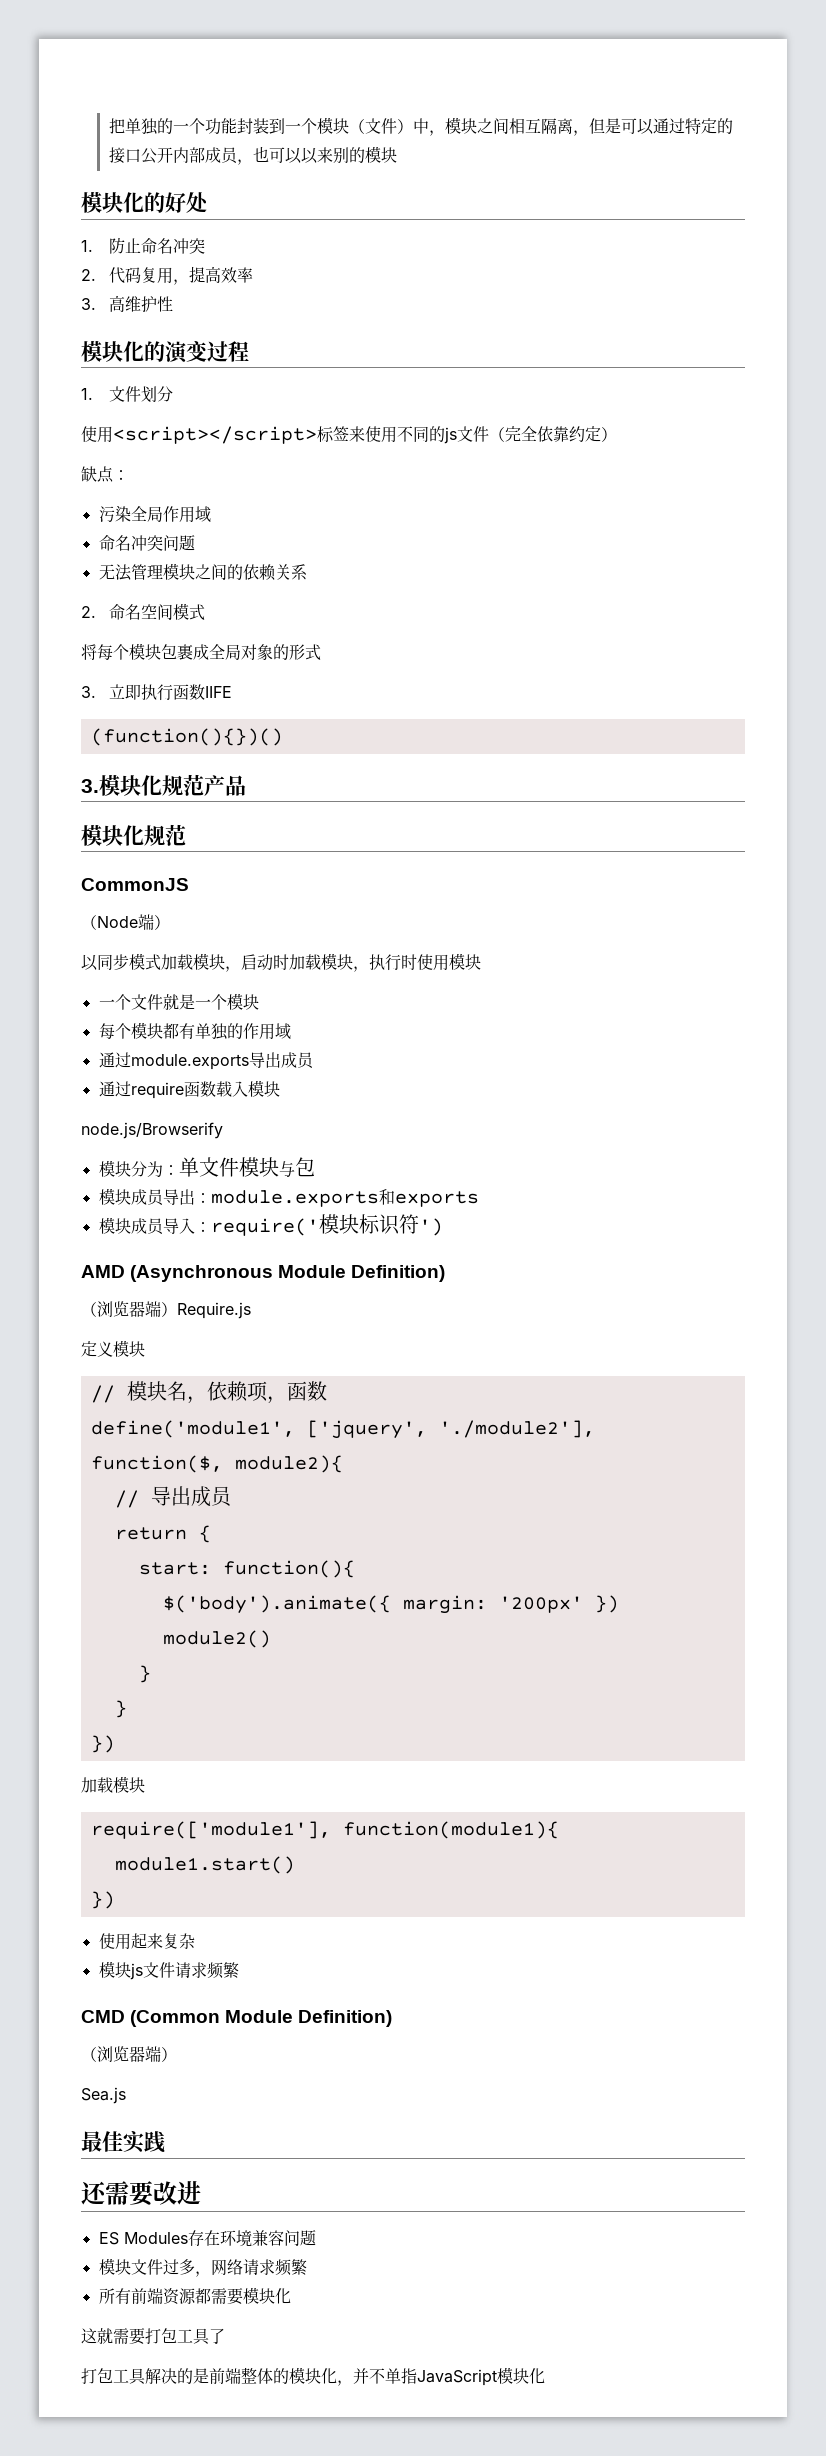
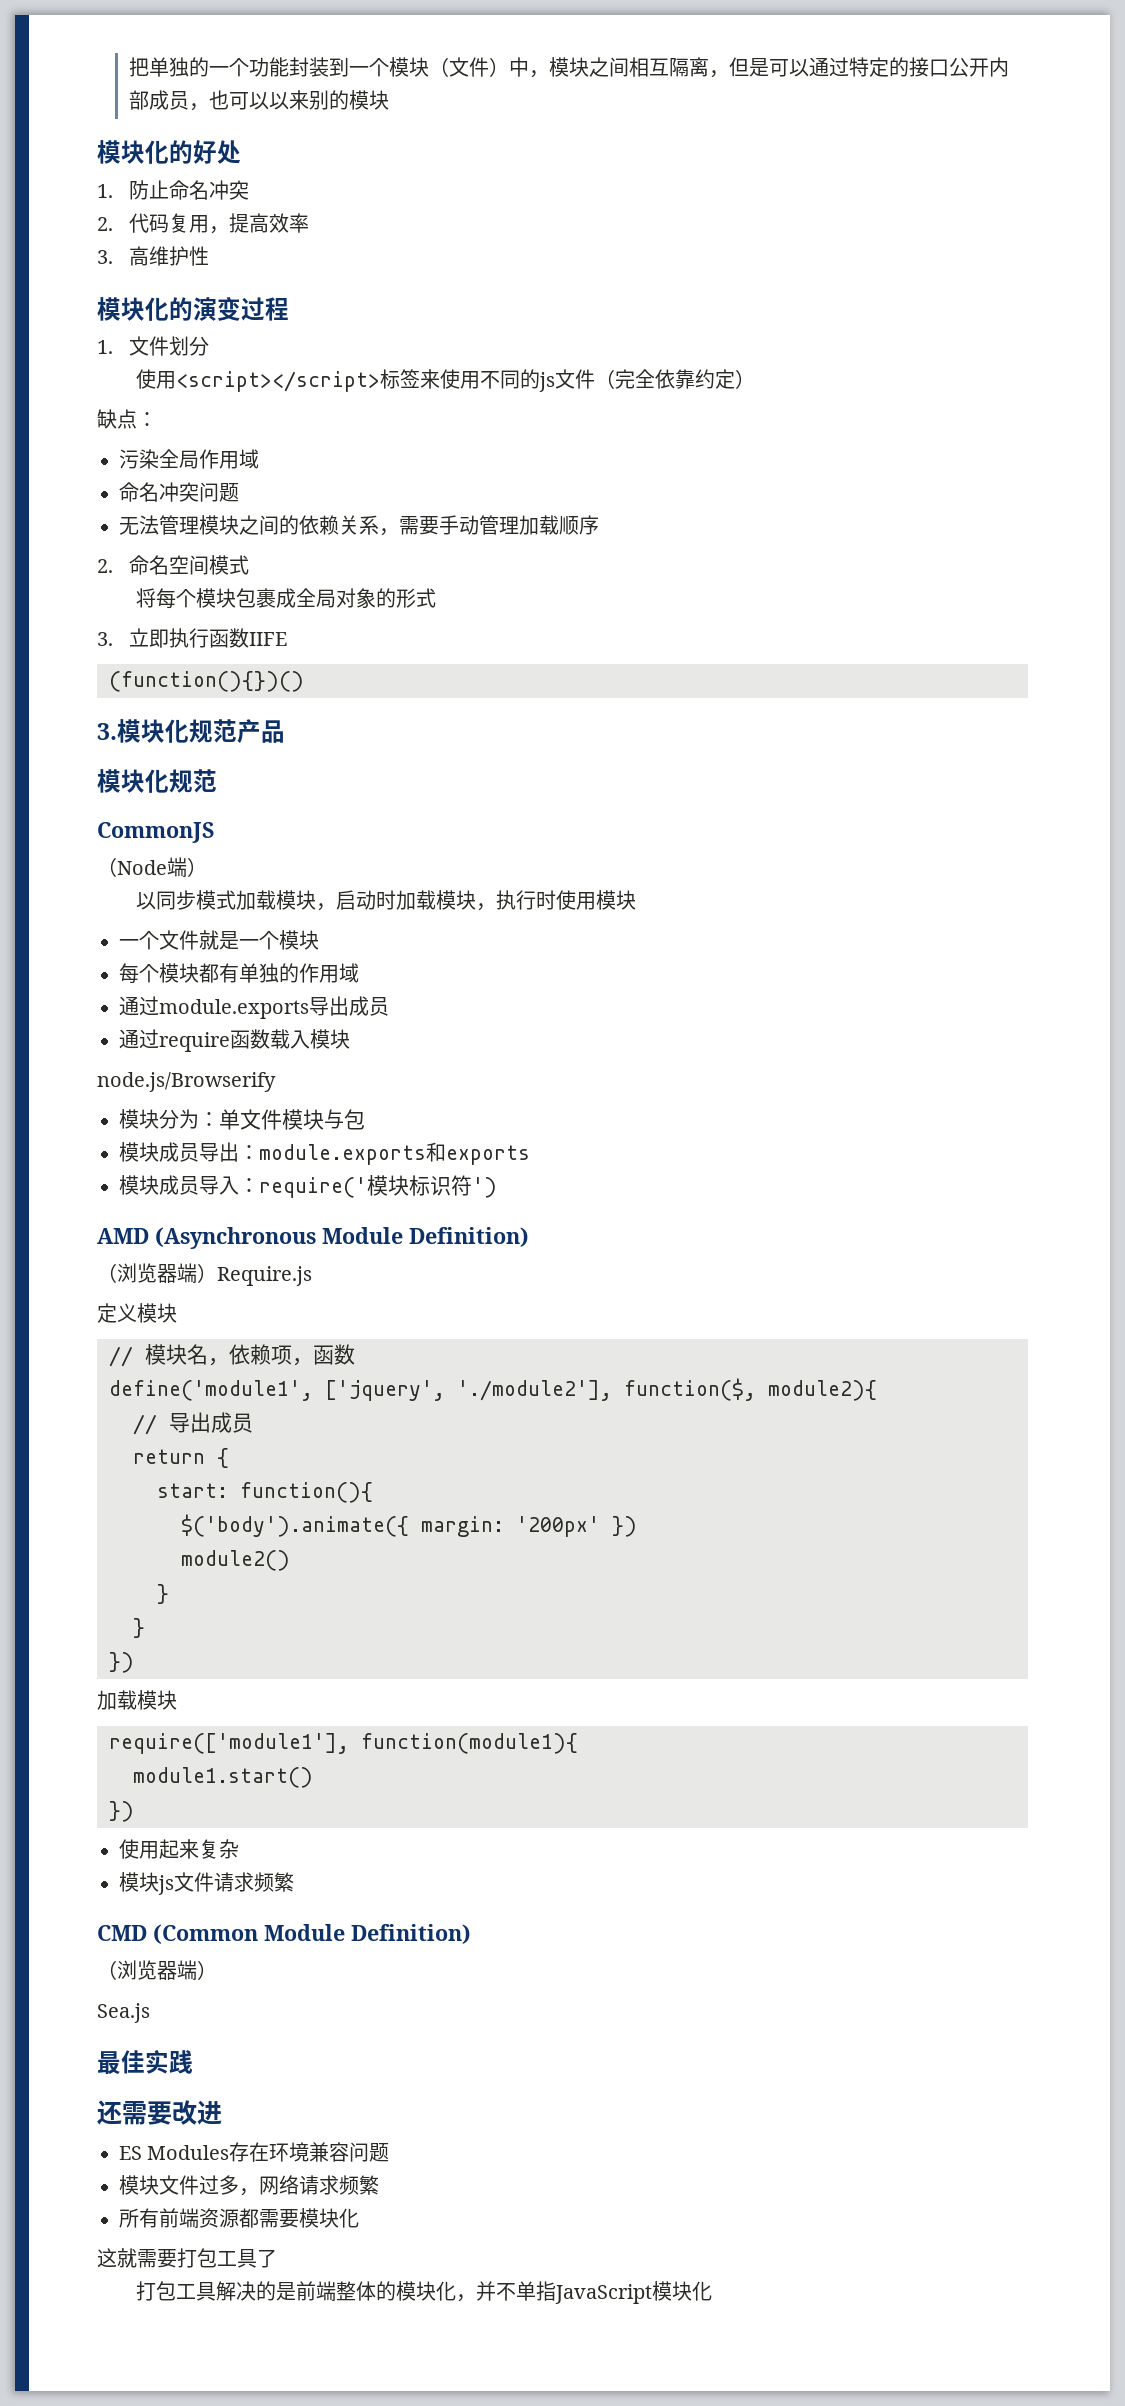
- 无法管理模块之间的依赖关系
+ 无法管理模块之间的依赖关系，需要手动管理加载顺序

